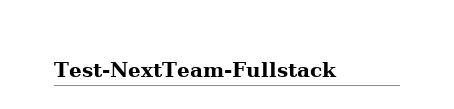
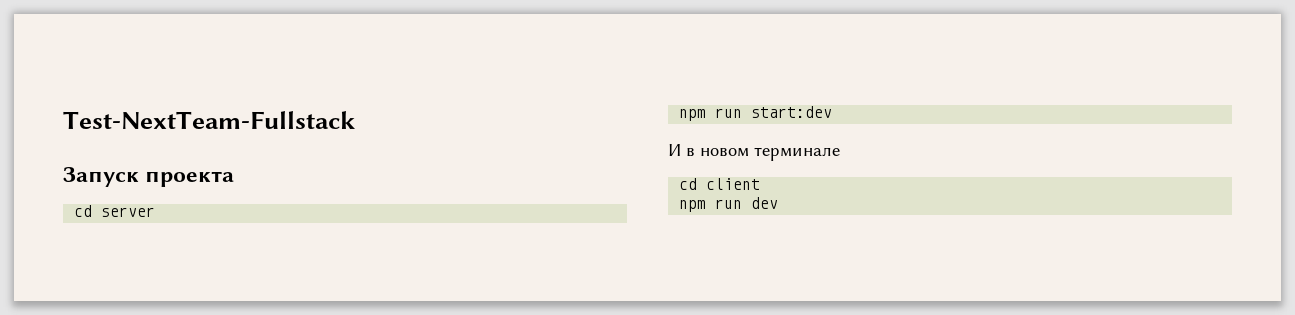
+ Запуск проекта
+ cd server
+ npm run start:dev
+ И в новом терминале
+ cd client
+ npm run dev

